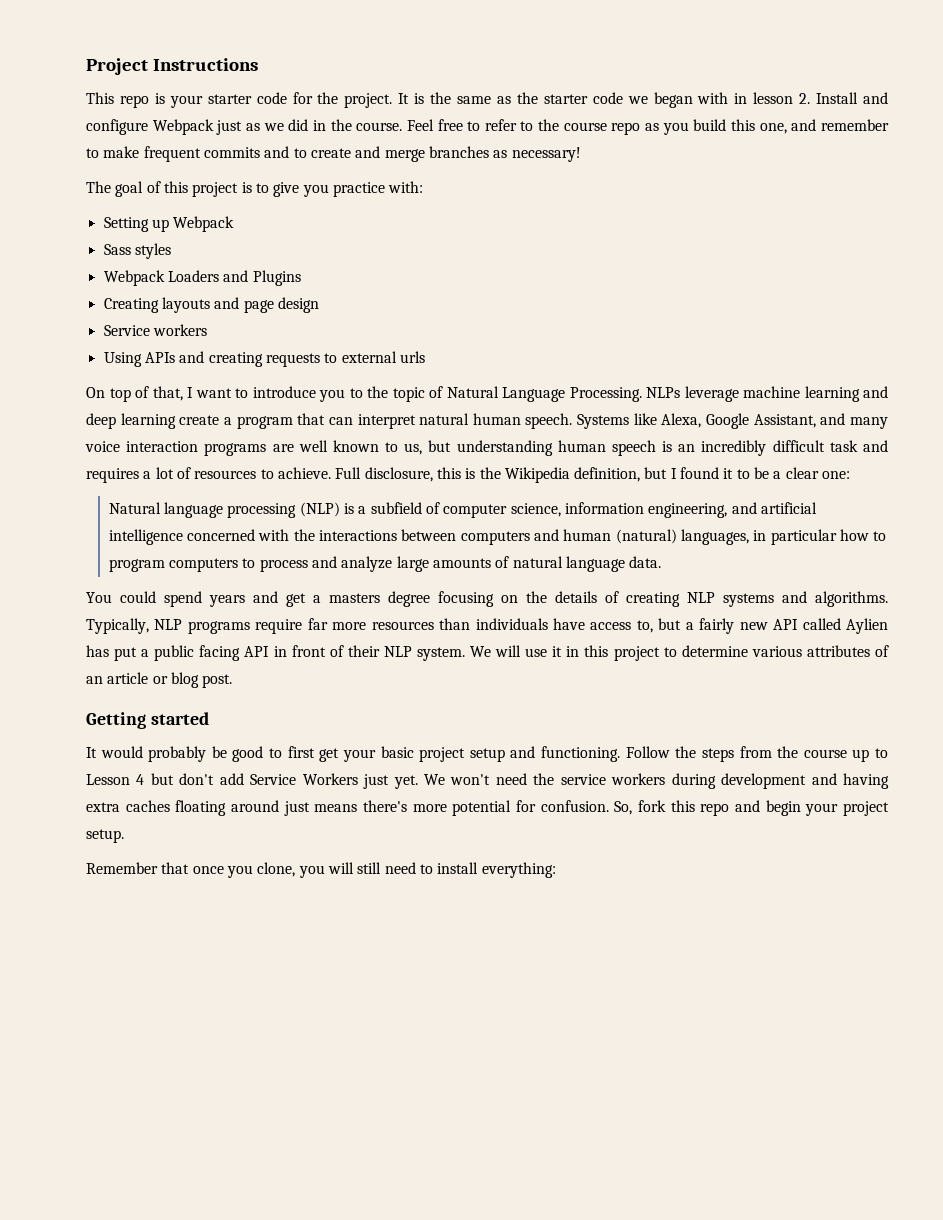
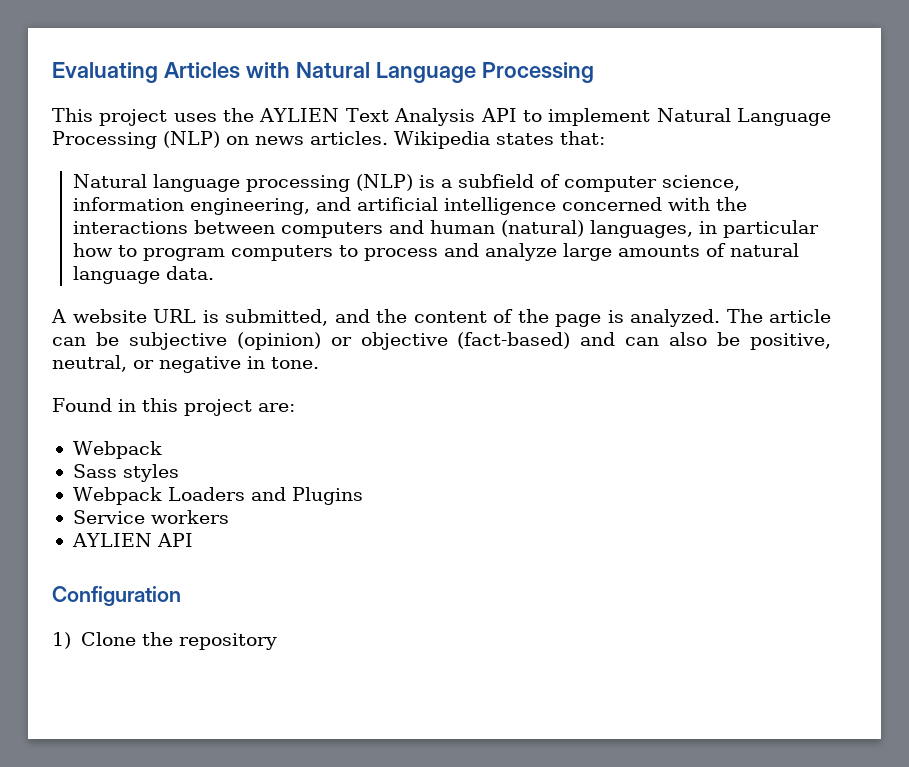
- Project Instructions
- This repo is your starter code for the project. It is the same as the starter code we began with in lesson 2. Install and configure Webpack just as we did in the course. Feel free to refer to the course repo as you build this one, and remember to make frequent commits and to create and merge branches as necessary!
- The goal of this project is to give you practice with:
- Setting up Webpack
- Sass styles
- Webpack Loaders and Plugins
- Creating layouts and page design
- Service workers
- Using APIs and creating requests to external urls
- On top of that, I want to introduce you to the topic of Natural Language Processing. NLPs leverage machine learning and deep learning create a program that can interpret natural human speech. Systems like Alexa, Google Assistant, and many voice interaction programs are well known to us, but understanding human speech is an incredibly difficult task and requires a lot of resources to achieve. Full disclosure, this is the Wikipedia definition, but I found it to be a clear one:
+ Evaluating Articles with Natural Language Processing
+ This project uses the AYLIEN Text Analysis API to implement Natural Language Processing (NLP) on news articles. Wikipedia states that:
- You could spend years and get a masters degree focusing on the details of creating NLP systems and algorithms. Typically, NLP programs require far more resources than individuals have access to, but a fairly new API called Aylien has put a public facing API in front of their NLP system. We will use it in this project to determine various attributes of an article or blog post.
- Getting started
- It would probably be good to first get your basic project setup and functioning. Follow the steps from the course up to Lesson 4 but don't add Service Workers just yet. We won't need the service workers during development and having extra caches floating around just means there's more potential for confusion. So, fork this repo and begin your project setup.
- Remember that once you clone, you will still need to install everything:
+ A website URL is submitted, and the content of the page is analyzed. The article can be subjective (opinion) or objective (fact-based) and can also be positive, neutral, or negative in tone.
+ Found in this project are:
+ Webpack
+ Sass styles
+ Webpack Loaders and Plugins
+ Service workers
+ AYLIEN API
+ Configuration
+ 1) Clone the repository

